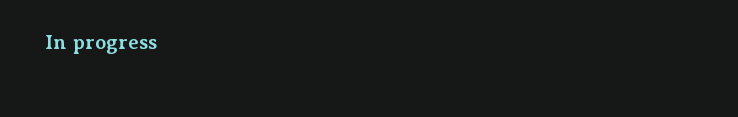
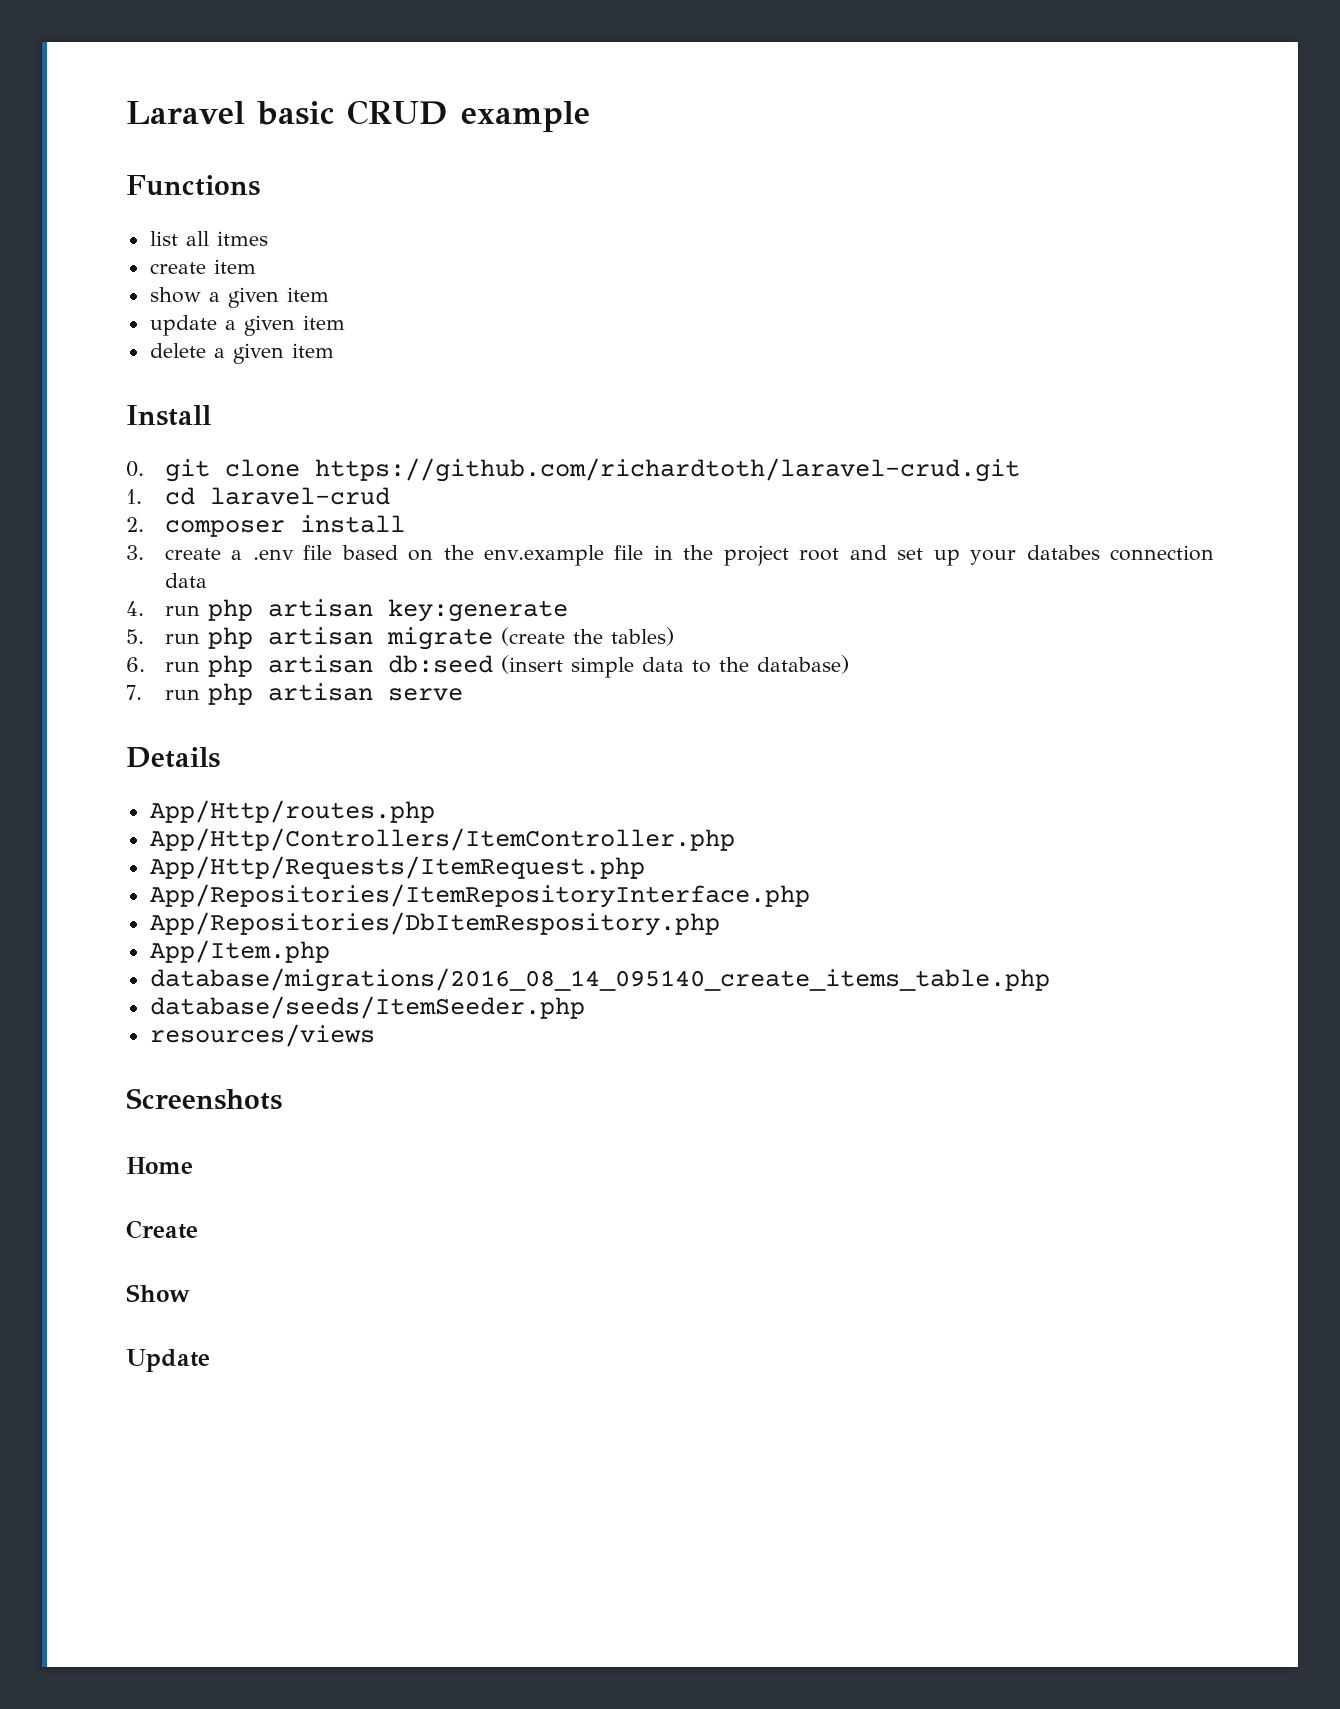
- In progress
+ Laravel basic CRUD example
+ Functions
+ list all itmes
+ create item
+ show a given item
+ update a given item
+ delete a given item
+ Install
+ 0. git clone https://github.com/richardtoth/laravel-crud.git
+ 1. cd laravel-crud
+ 2. composer install
+ 3. create a .env file based on the env.example file in the project root and set up your databes connection data
+ 4. run php artisan key:generate
+ 5. run php artisan migrate (create the tables)
+ 6. run php artisan db:seed (insert simple data to the database)
+ 7. run php artisan serve
+ Details
+ App/Http/routes.php
+ App/Http/Controllers/ItemController.php
+ App/Http/Requests/ItemRequest.php
+ App/Repositories/ItemRepositoryInterface.php
+ App/Repositories/DbItemRespository.php
+ App/Item.php
+ database/migrations/2016_08_14_095140_create_items_table.php
+ database/seeds/ItemSeeder.php
+ resources/views
+ Screenshots
+ Home
+ Create
+ Show
+ Update

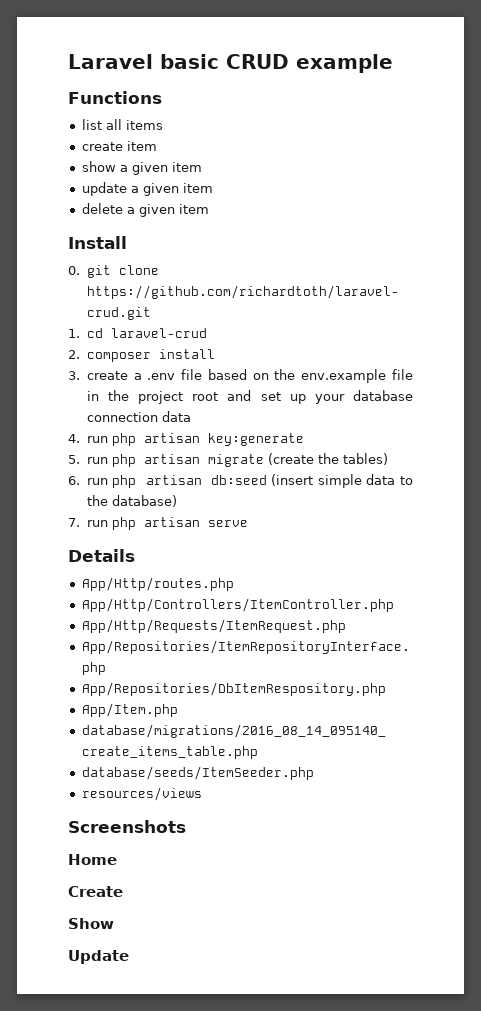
- list all itmes
+ list all items
- 3. create a .env file based on the env.example file in the project root and set up your databes connection data
+ 3. create a .env file based on the env.example file in the project root and set up your database connection data

